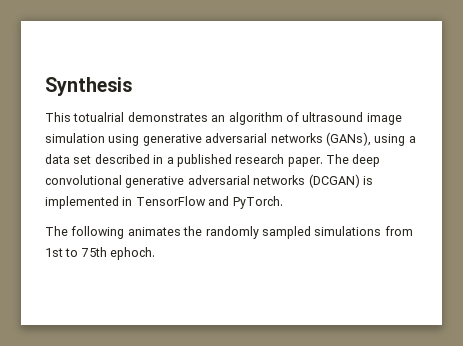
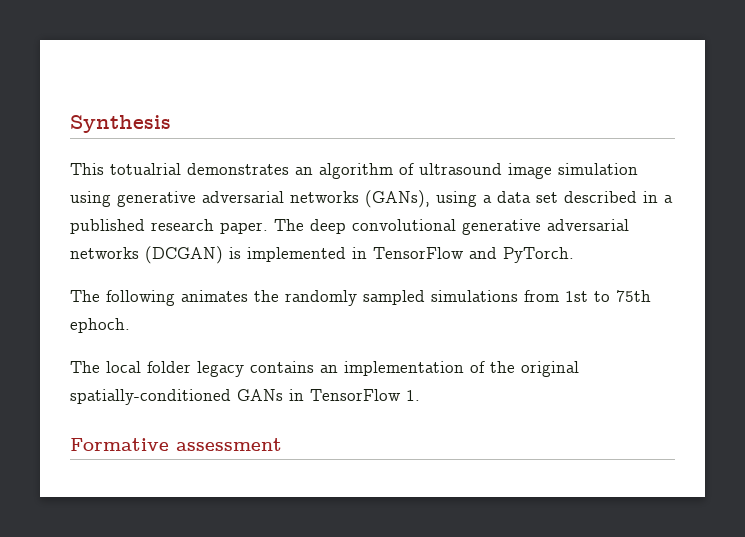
+ The local folder legacy contains an implementation of the original spatially-conditioned GANs in TensorFlow 1.
+ Formative assessment

